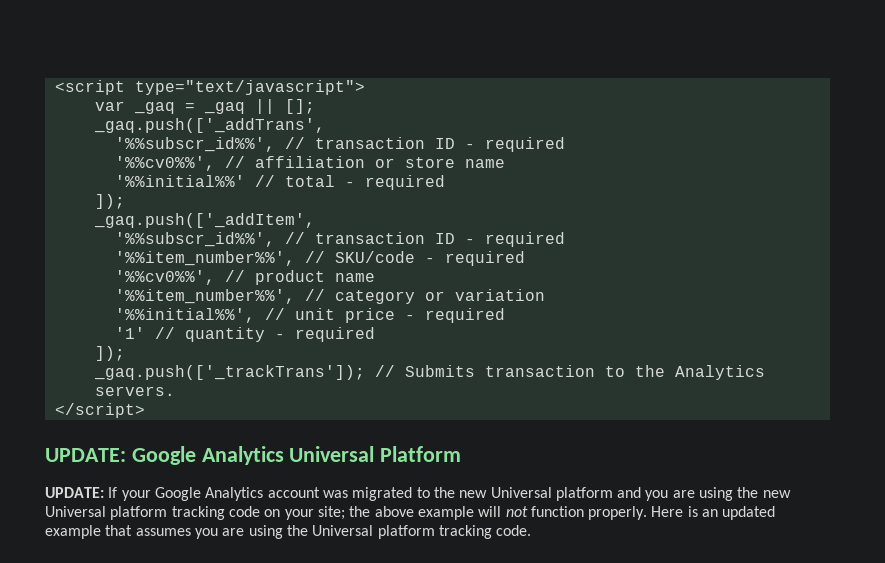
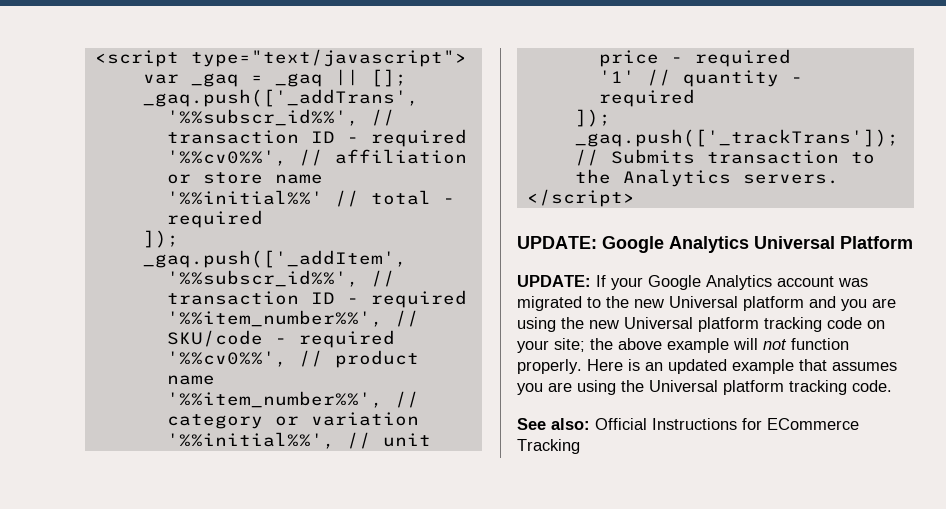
+ See also: Official Instructions for ECommerce Tracking

